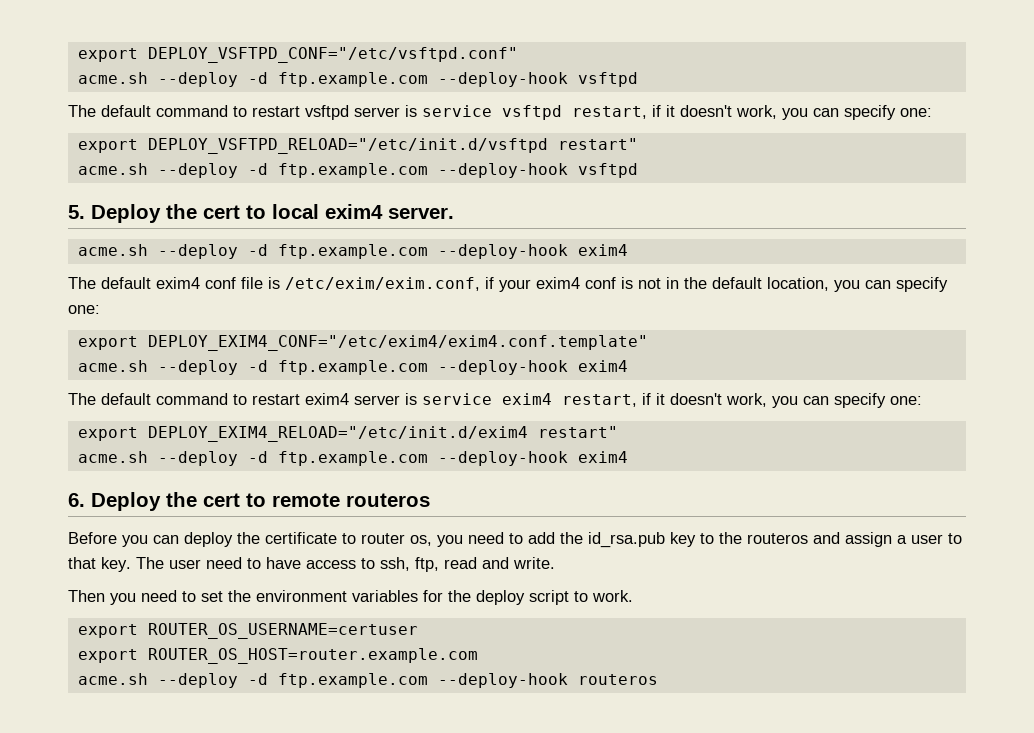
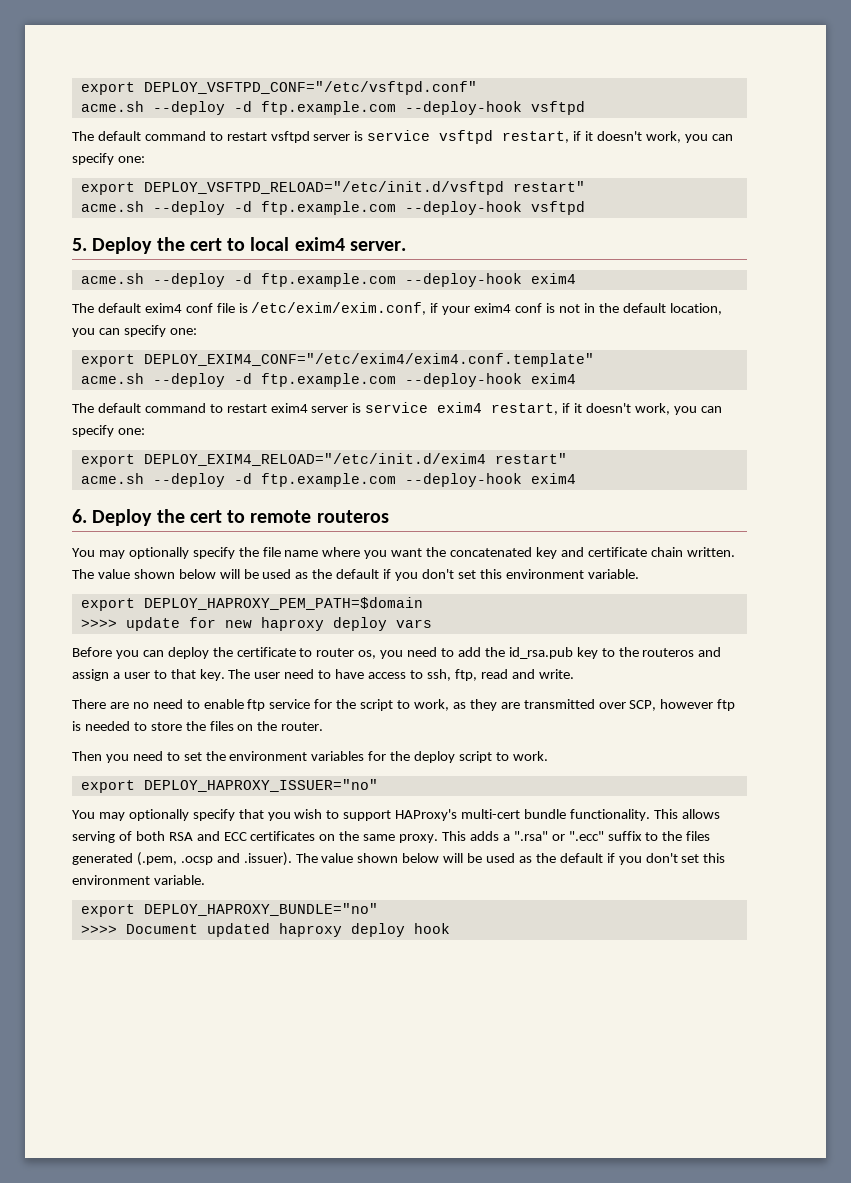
+ You may optionally specify the file name where you want the concatenated key and certificate chain written. The value shown below will be used as the default if you don't set this environment variable.
+ export DEPLOY_HAPROXY_PEM_PATH=$domain
+ >>>> update for new haproxy deploy vars
+ There are no need to enable ftp service for the script to work, as they are transmitted over SCP, however ftp is needed to store the files on the router.
- export ROUTER_OS_USERNAME=certuser
- export ROUTER_OS_HOST=router.example.com
- acme.sh --deploy -d ftp.example.com --deploy-hook routeros
+ export DEPLOY_HAPROXY_ISSUER="no"
+ You may optionally specify that you wish to support HAProxy's multi-cert bundle functionality. This allows serving of both RSA and ECC certificates on the same proxy. This adds a ".rsa" or ".ecc" suffix to the files generated (.pem, .ocsp and .issuer). The value shown below will be used as the default if you don't set this environment variable.
+ export DEPLOY_HAPROXY_BUNDLE="no"
+ >>>> Document updated haproxy deploy hook

